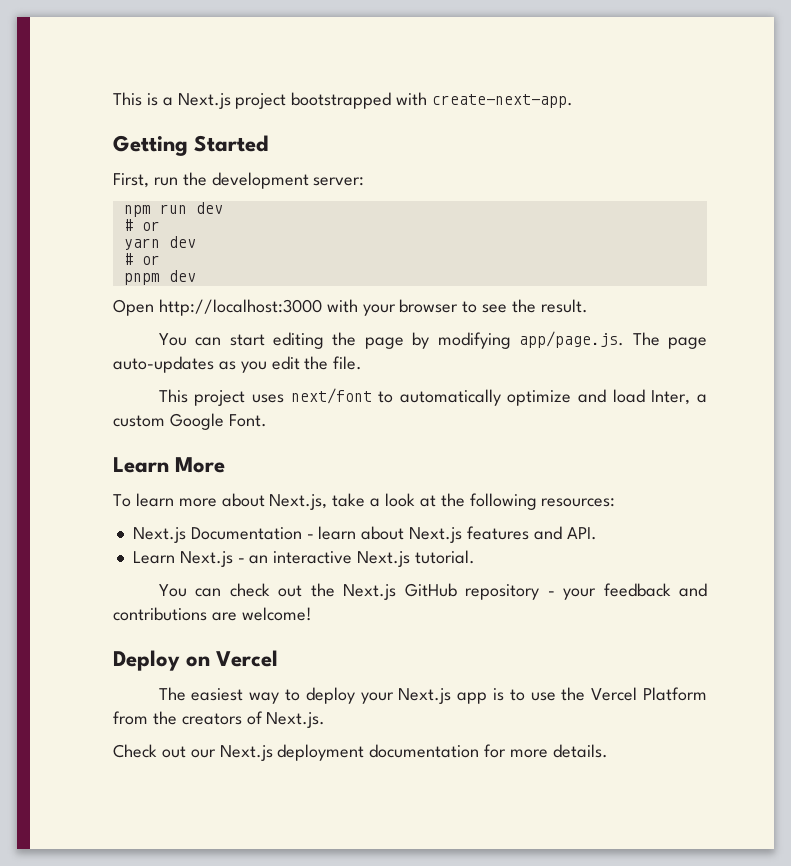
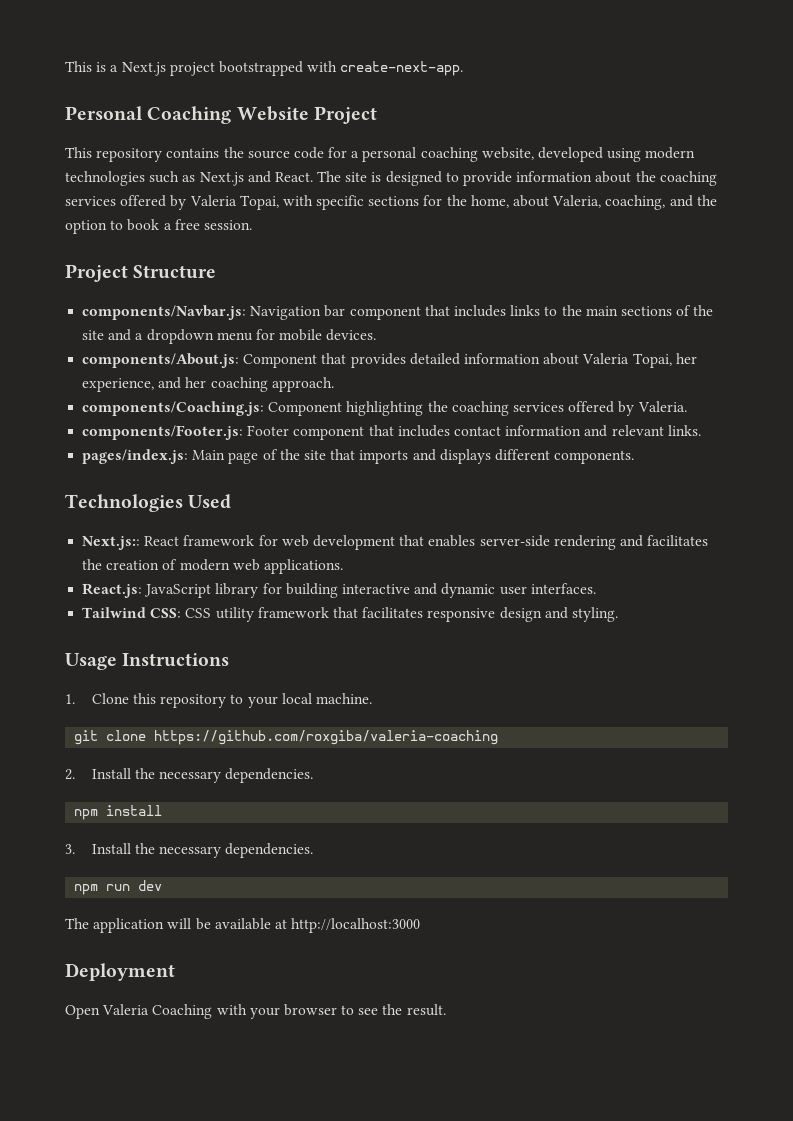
- Getting Started
- First, run the development server:
+ Personal Coaching Website Project
+ This repository contains the source code for a personal coaching website, developed using modern technologies such as Next.js and React. The site is designed to provide information about the coaching services offered by Valeria Topai, with specific sections for the home, about Valeria, coaching, and the option to book a free session.
+ Project Structure
+ components/Navbar.js: Navigation bar component that includes links to the main sections of the site and a dropdown menu for mobile devices.
+ components/About.js: Component that provides detailed information about Valeria Topai, her experience, and her coaching approach.
+ components/Coaching.js: Component highlighting the coaching services offered by Valeria.
+ components/Footer.js: Footer component that includes contact information and relevant links.
+ pages/index.js: Main page of the site that imports and displays different components.
+ Technologies Used
+ Next.js:: React framework for web development that enables server-side rendering and facilitates the creation of modern web applications.
+ React.js: JavaScript library for building interactive and dynamic user interfaces.
+ Tailwind CSS: CSS utility framework that facilitates responsive design and styling.
+ Usage Instructions
+ 1. Clone this repository to your local machine.
+ git clone https://github.com/roxgiba/valeria-coaching
+ 2. Install the necessary dependencies.
+ npm install
+ 3. Install the necessary dependencies.
  npm run dev
- # or
- yarn dev
- # or
- pnpm dev
+ The application will be available at http://localhost:3000
+ Deployment
- Open http://localhost:3000 with your browser to see the result.
+ Open Valeria Coaching with your browser to see the result.
- You can start editing the page by modifying app/page.js. The page auto-updates as you edit the file.
- This project uses next/font to automatically optimize and load Inter, a custom Google Font.
- Learn More
- To learn more about Next.js, take a look at the following resources:
- Next.js Documentation - learn about Next.js features and API.
- Learn Next.js - an interactive Next.js tutorial.
- You can check out the Next.js GitHub repository - your feedback and contributions are welcome!
- Deploy on Vercel
- The easiest way to deploy your Next.js app is to use the Vercel Platform from the creators of Next.js.
- Check out our Next.js deployment documentation for more details.

